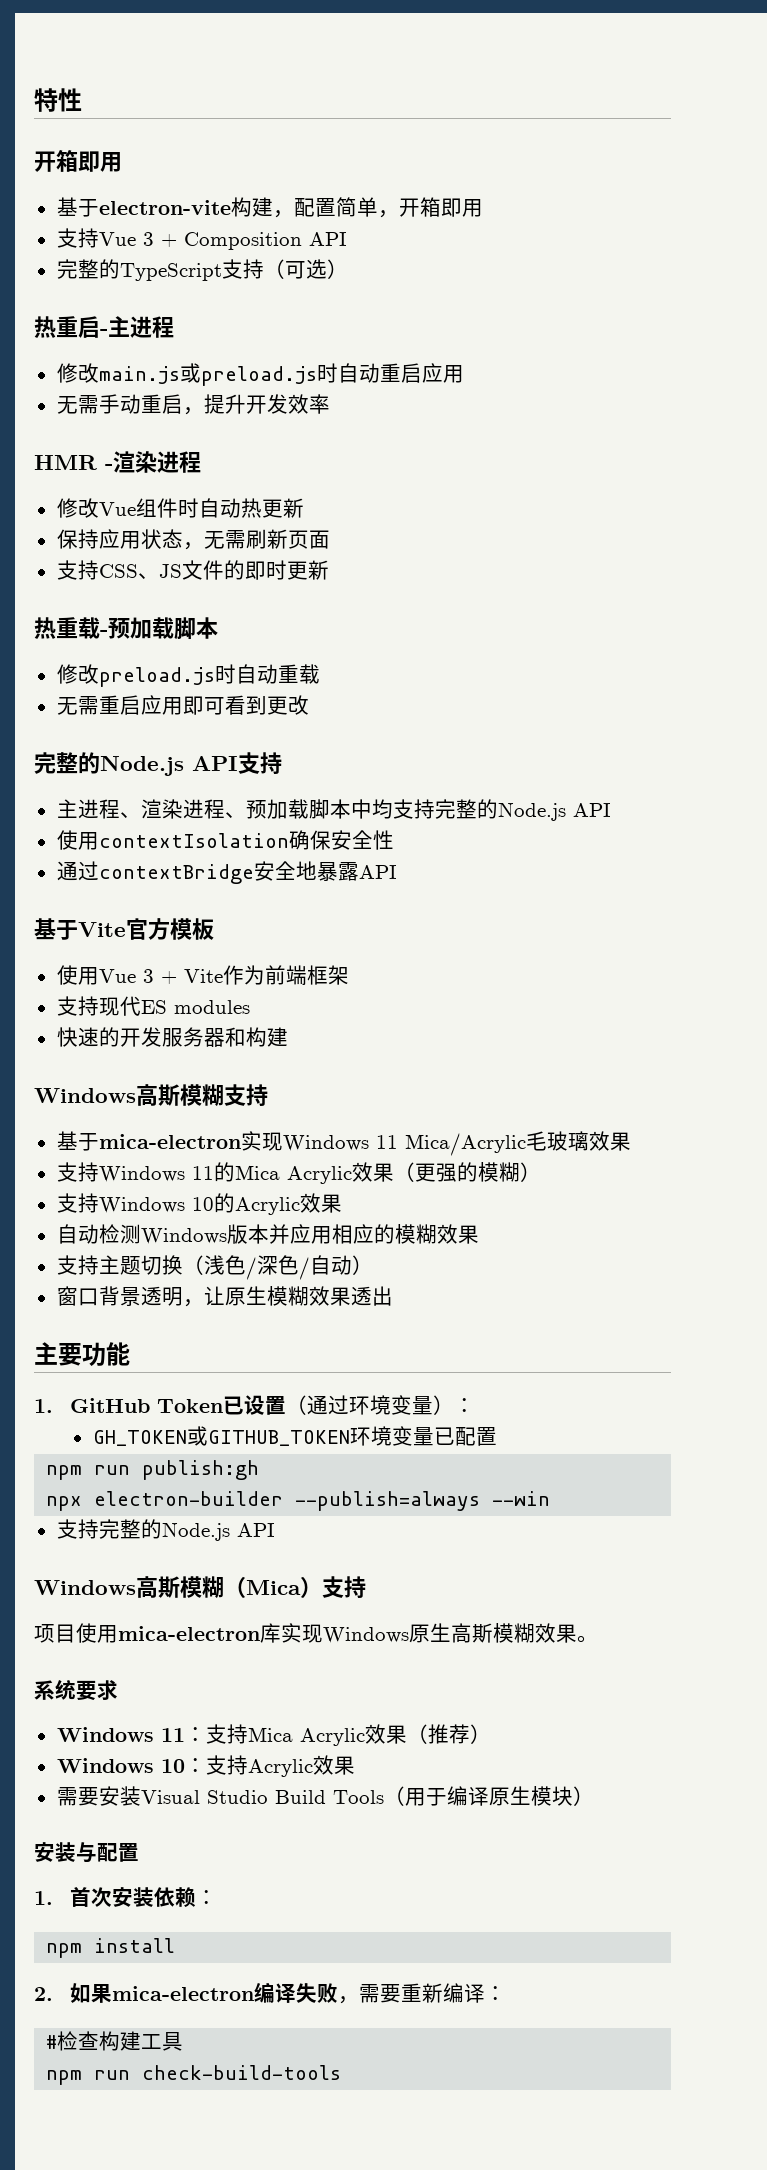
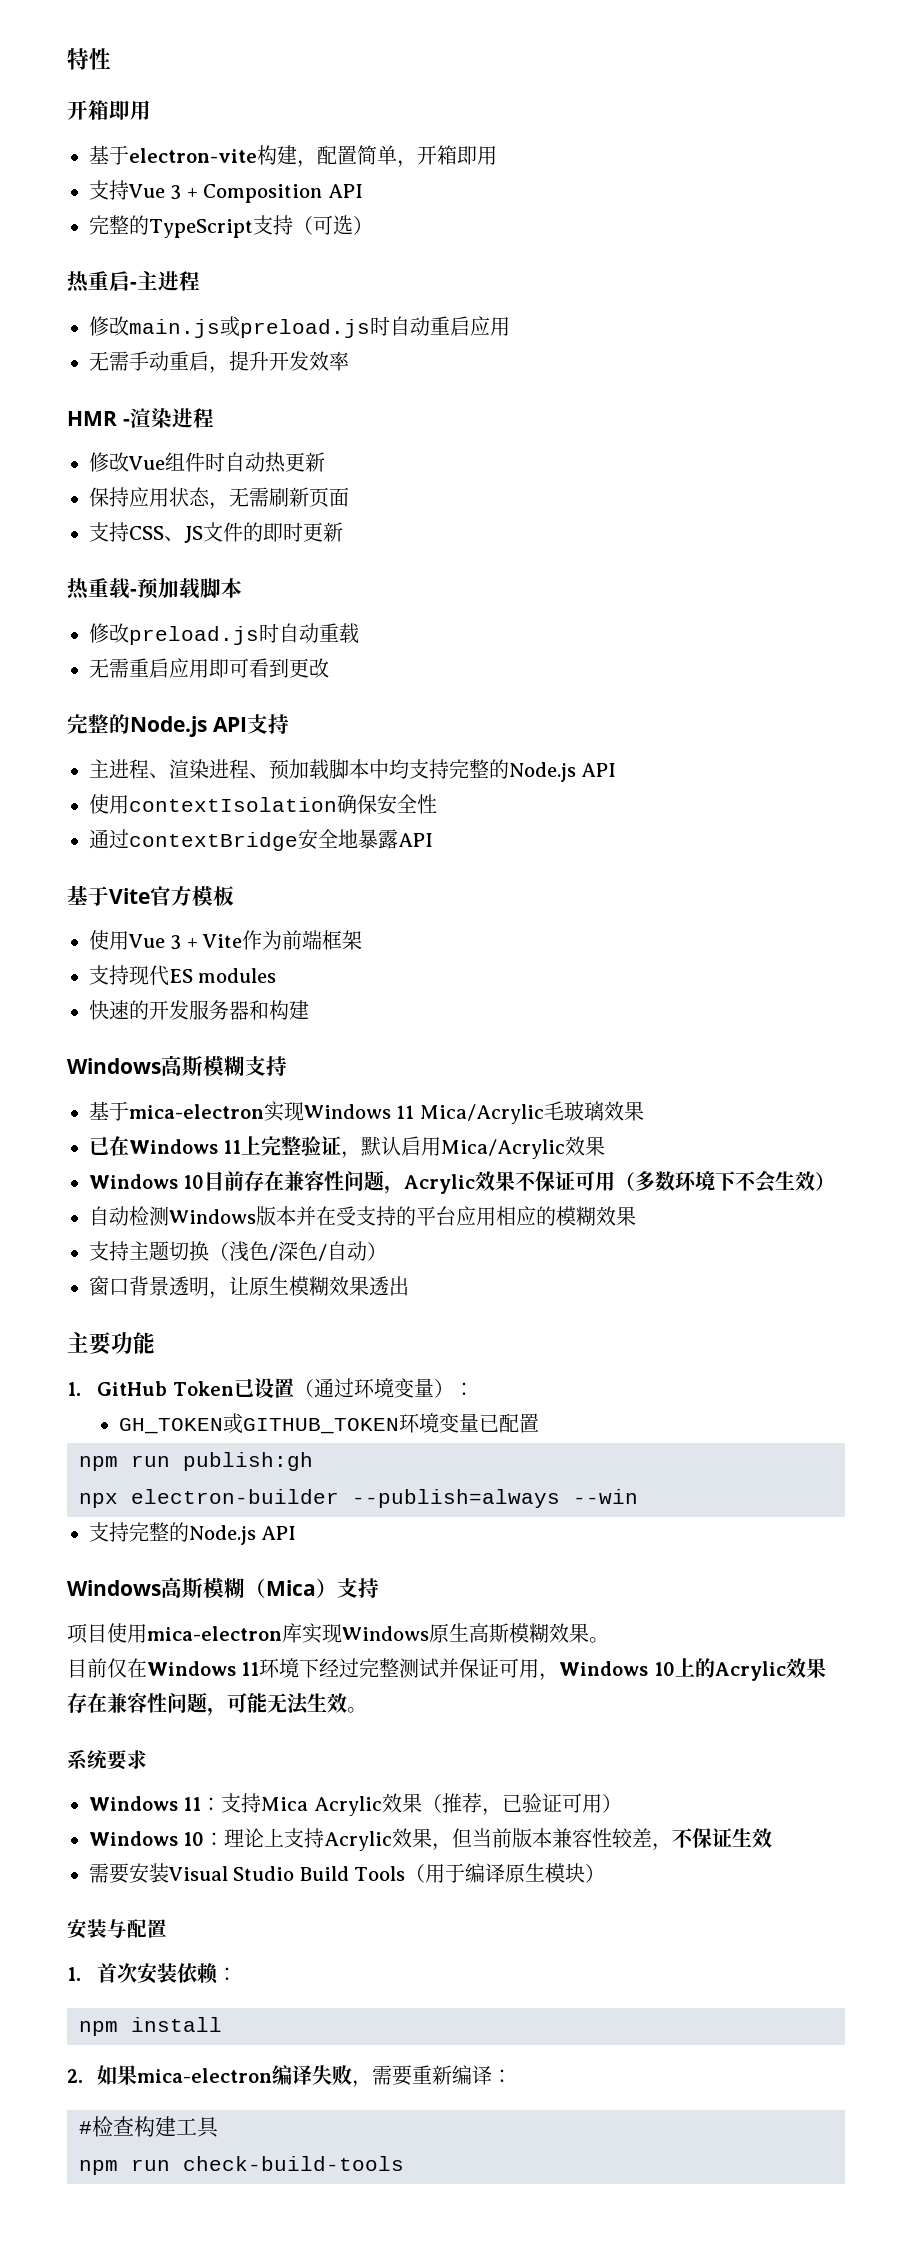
- 支持Windows 11的Mica Acrylic效果（更强的模糊）
- 支持Windows 10的Acrylic效果
+ 已在Windows 11上完整验证，默认启用Mica/Acrylic效果
+ Windows 10目前存在兼容性问题，Acrylic效果不保证可用（多数环境下不会生效）
- 自动检测Windows版本并应用相应的模糊效果
+ 自动检测Windows版本并在受支持的平台应用相应的模糊效果
+ 目前仅在Windows 11环境下经过完整测试并保证可用，Windows 10上的Acrylic效果存在兼容性问题，可能无法生效。
- Windows 11：支持Mica Acrylic效果（推荐）
+ Windows 11：支持Mica Acrylic效果（推荐，已验证可用）
- Windows 10：支持Acrylic效果
+ Windows 10：理论上支持Acrylic效果，但当前版本兼容性较差，不保证生效

